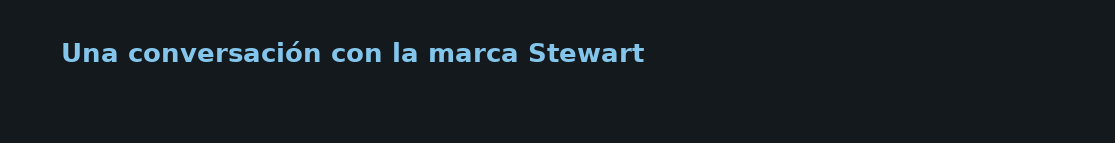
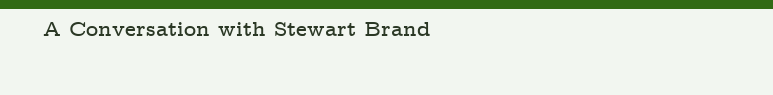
- Una conversación con la marca Stewart
+ A Conversation with Stewart Brand

